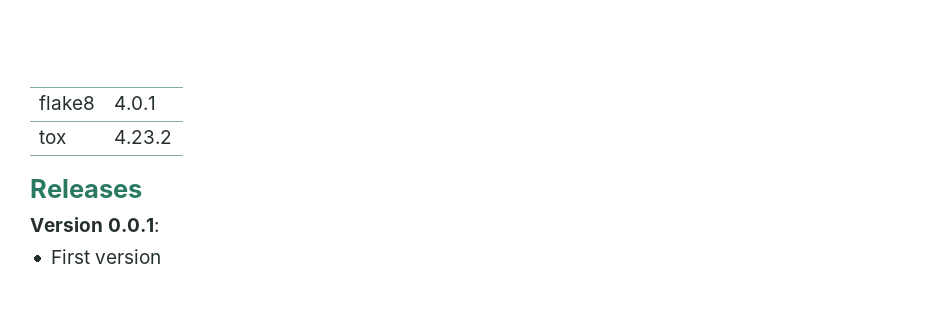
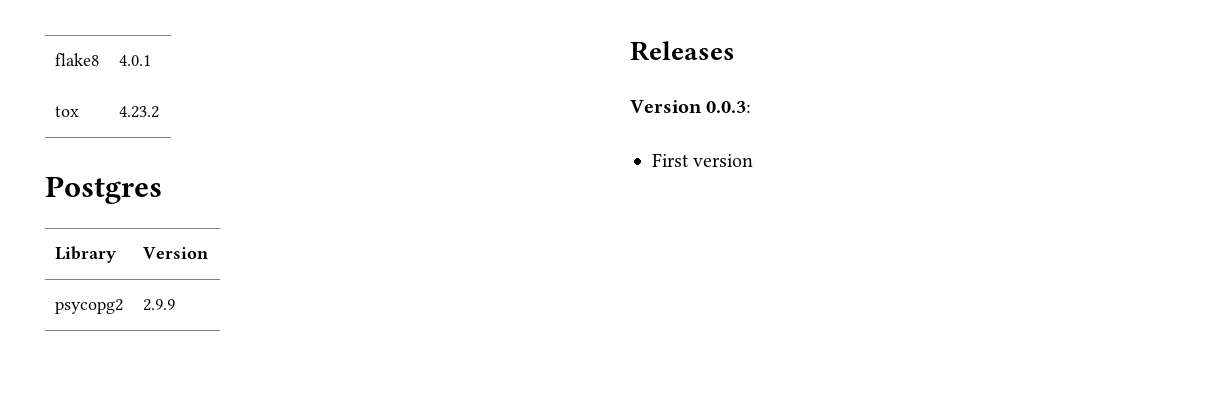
+ Postgres
+ Library | Version
+ psycopg2 | 2.9.9
- Version 0.0.1:
+ Version 0.0.3:

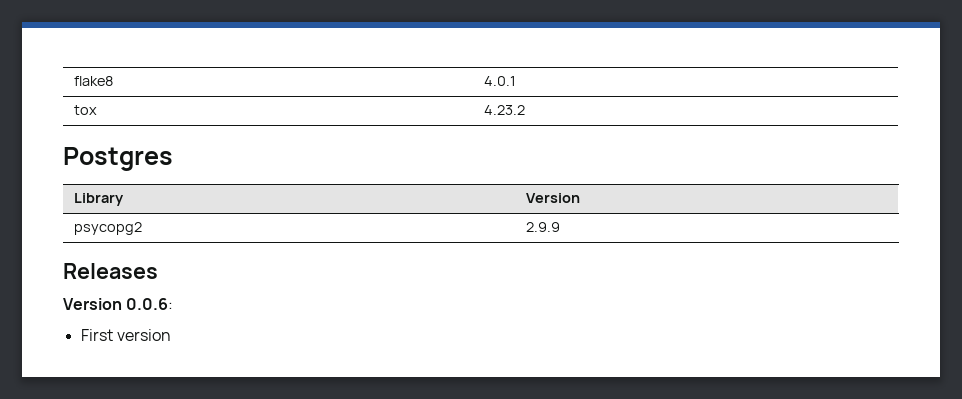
- Version 0.0.3:
+ Version 0.0.6:

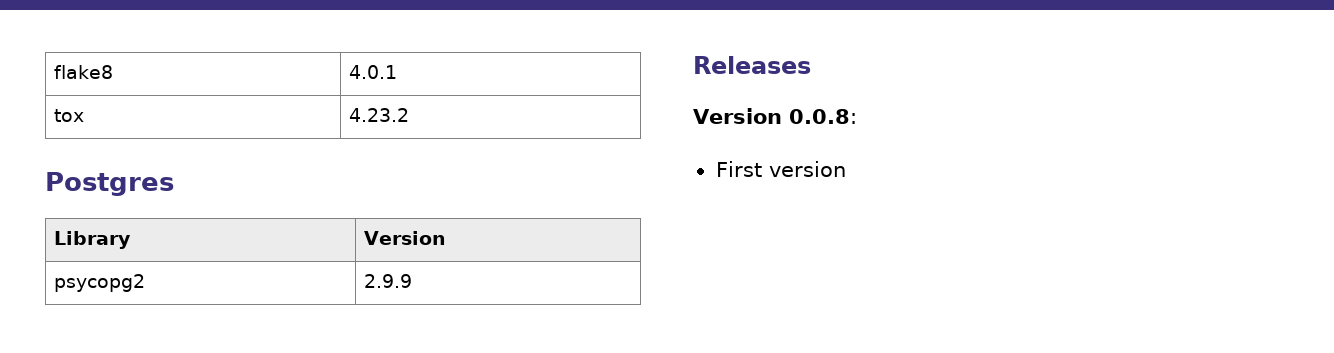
- Version 0.0.6:
+ Version 0.0.8:

